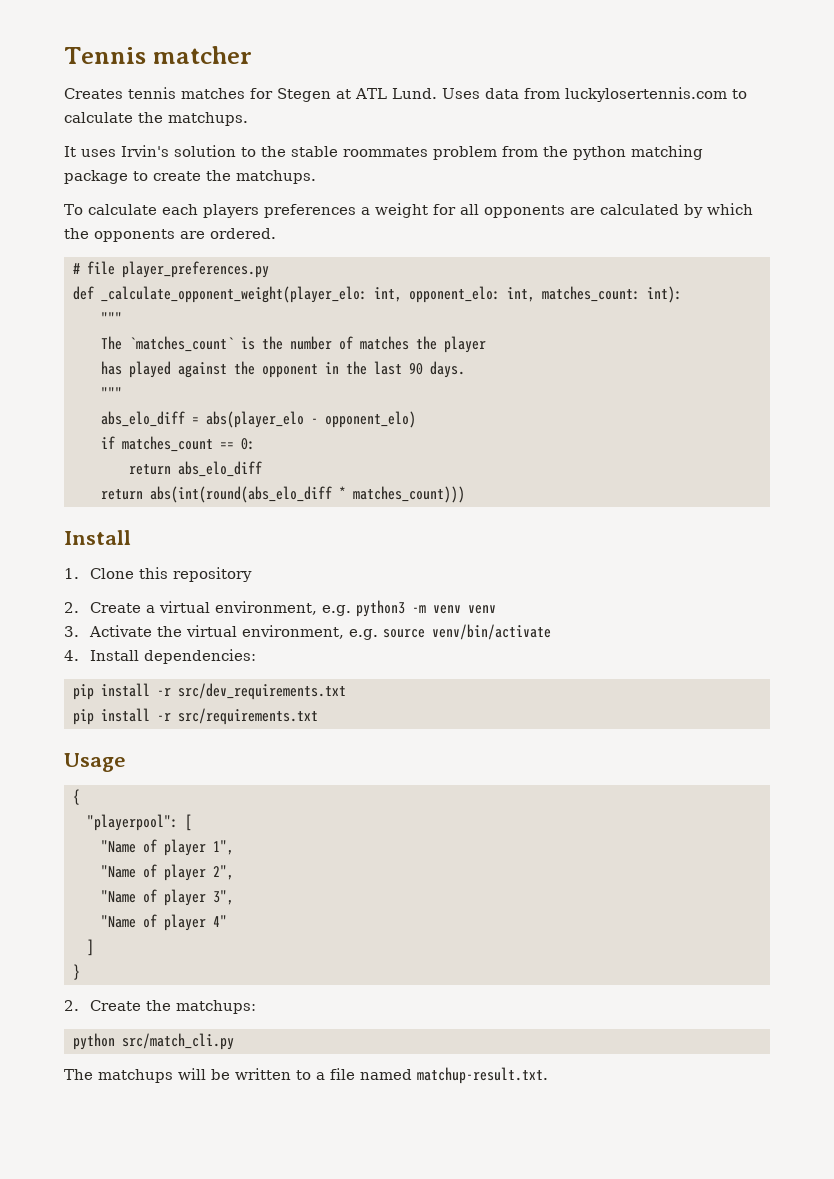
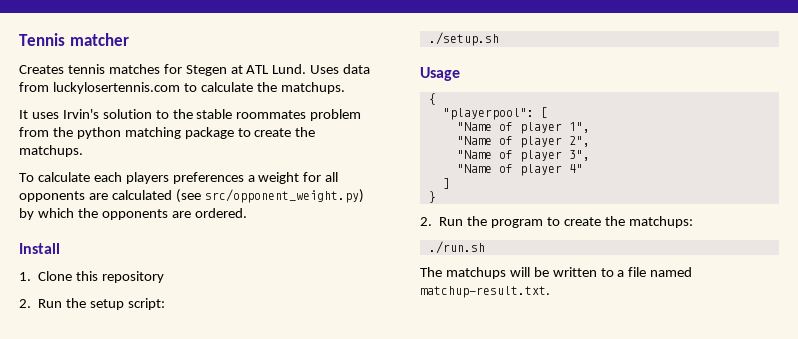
- To calculate each players preferences a weight for all opponents are calculated by which the opponents are ordered.
+ To calculate each players preferences a weight for all opponents are calculated (see src/opponent_weight.py) by which the opponents are ordered.
- # file player_preferences.py
- def _calculate_opponent_weight(player_elo: int, opponent_elo: int, matches_count: int):
- """
- The `matches_count` is the number of matches the player
- has played against the opponent in the last 90 days.
- """
- abs_elo_diff = abs(player_elo - opponent_elo)
- if matches_count == 0:
- return abs_elo_diff
- return abs(int(round(abs_elo_diff * matches_count)))
- 2. Create a virtual environment, e.g. python3 -m venv venv
- 3. Activate the virtual environment, e.g. source venv/bin/activate
- 4. Install dependencies:
- pip install -r src/dev_requirements.txt
- pip install -r src/requirements.txt
+ 2. Run the setup script:
+ ./setup.sh
- 2. Create the matchups:
+ 2. Run the program to create the matchups:
- python src/match_cli.py
+ ./run.sh

